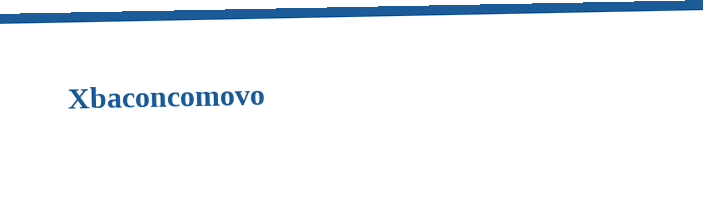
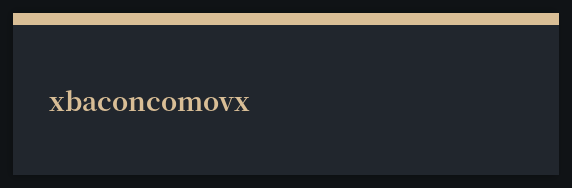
- Xbaconcomovo
+ xbaconcomovx

